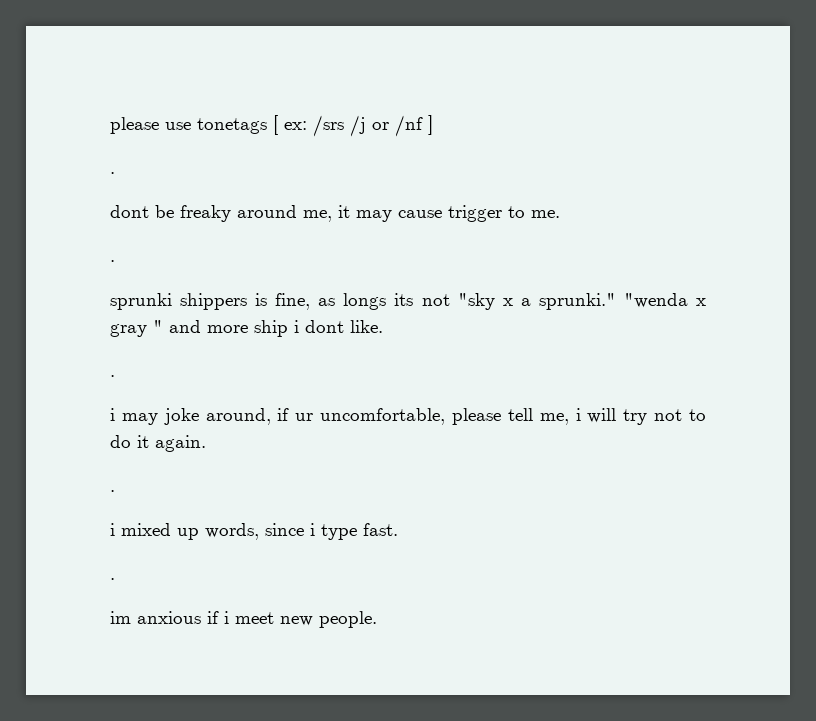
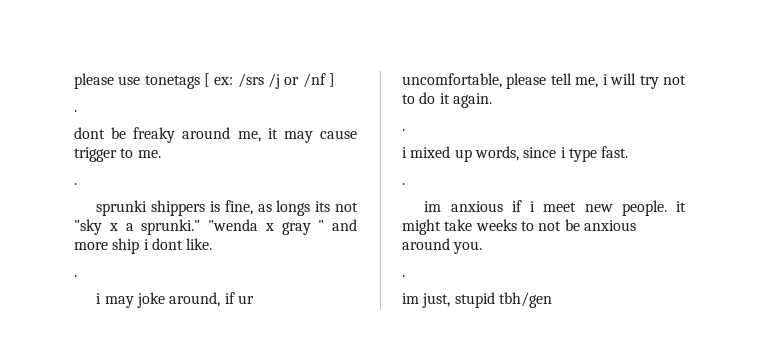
- im anxious if i meet new people.
+ im anxious if i meet new people. it might take weeks to not be anxious around you.
+ .
+ im just, stupid tbh/gen

